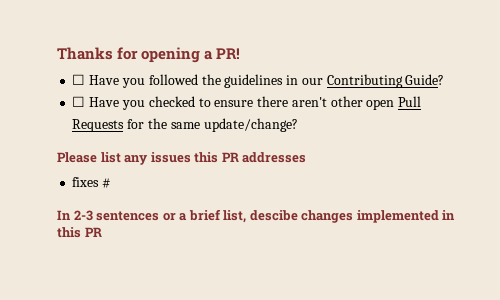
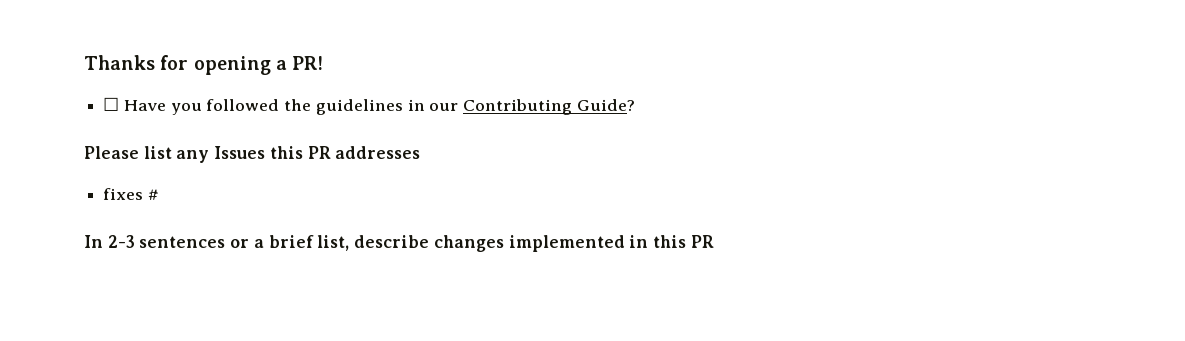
- ☐ Have you checked to ensure there aren't other open Pull Requests for the same update/change?
- Please list any issues this PR addresses
+ Please list any Issues this PR addresses
- In 2-3 sentences or a brief list, descibe changes implemented in this PR
+ In 2-3 sentences or a brief list, describe changes implemented in this PR

